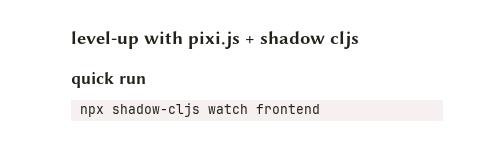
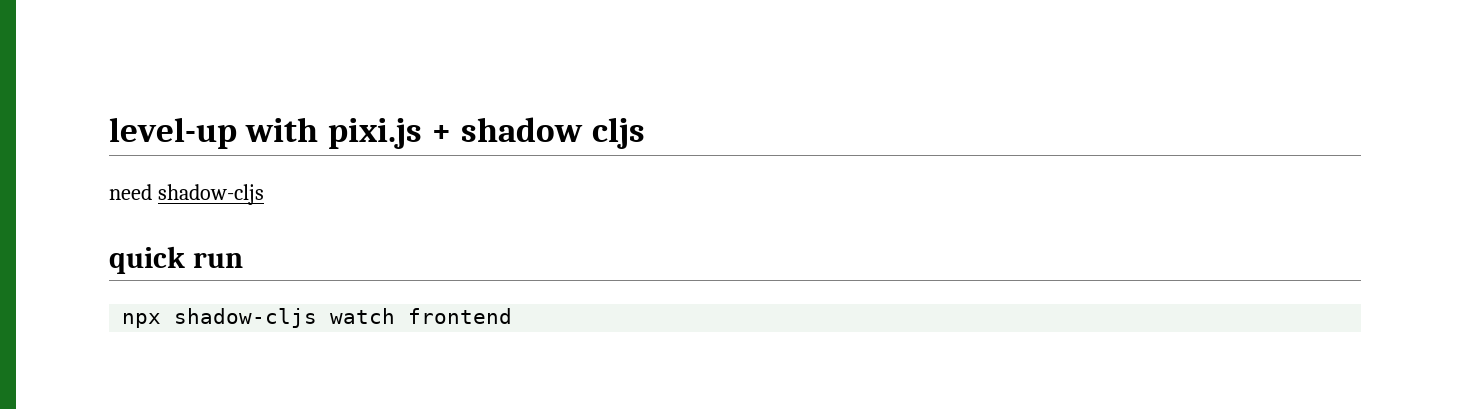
+ need shadow-cljs

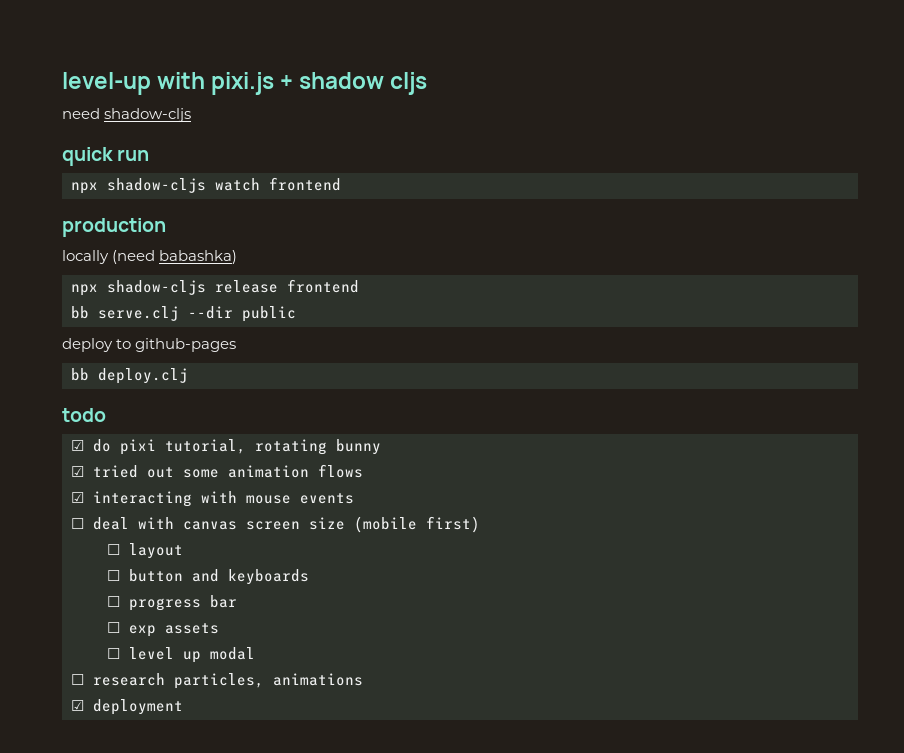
+ production
+ locally (need babashka)
+ npx shadow-cljs release frontend
+ bb serve.clj --dir public
+ deploy to github-pages
+ bb deploy.clj
+ todo
+ ☑ do pixi tutorial, rotating bunny
+ ☑ tried out some animation flows
+ ☑ interacting with mouse events
+ ☐ deal with canvas screen size (mobile first)
+ ☐ layout
+ ☐ button and keyboards
+ ☐ progress bar
+ ☐ exp assets
+ ☐ level up modal
+ ☐ research particles, animations
+ ☑ deployment

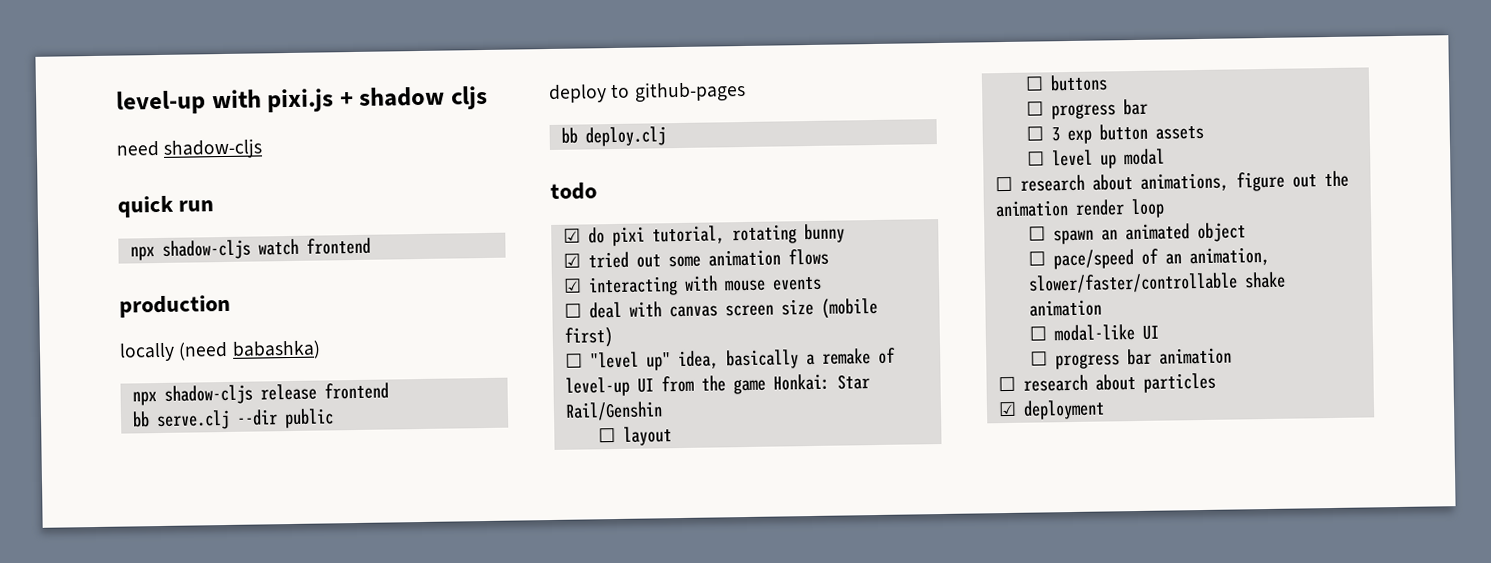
+ ☐ "level up" idea, basically a remake of level-up UI from the game Honkai: Star Rail/Genshin
- ☐ button and keyboards
+ ☐ buttons
- ☐ exp assets
+ ☐ 3 exp button assets
- ☐ research particles, animations
+ ☐ research about animations, figure out the animation render loop
+ ☐ spawn an animated object
+ ☐ pace/speed of an animation, slower/faster/controllable shake animation
+ ☐ modal-like UI
+ ☐ progress bar animation
+ ☐ research about particles

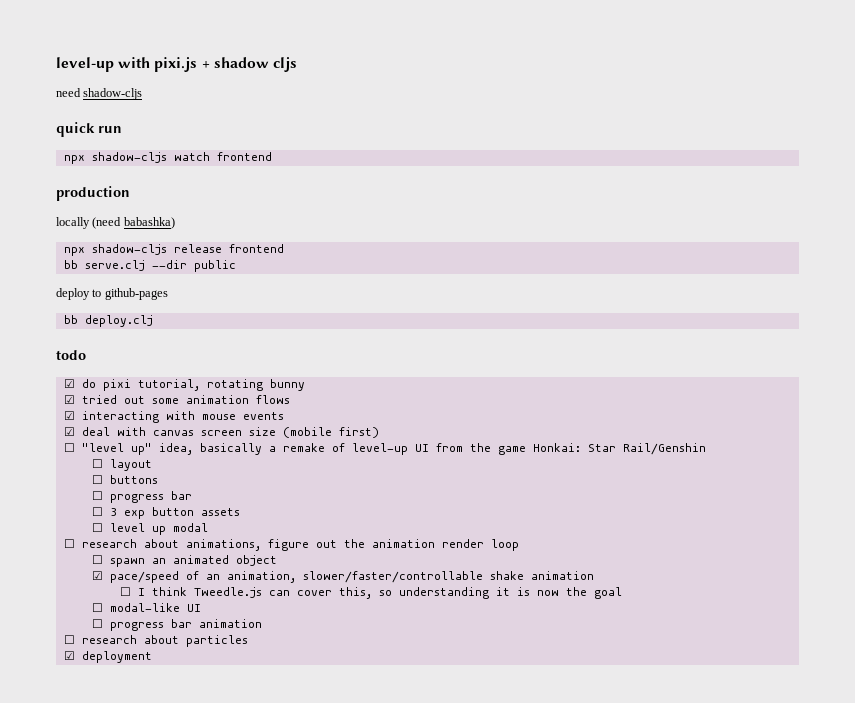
- ☐ deal with canvas screen size (mobile first)
+ ☑ deal with canvas screen size (mobile first)
- ☐ pace/speed of an animation, slower/faster/controllable shake animation
+ ☑ pace/speed of an animation, slower/faster/controllable shake animation
+ ☐ I think Tweedle.js can cover this, so understanding it is now the goal

